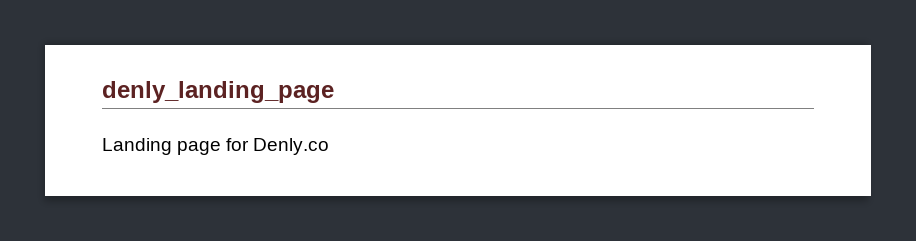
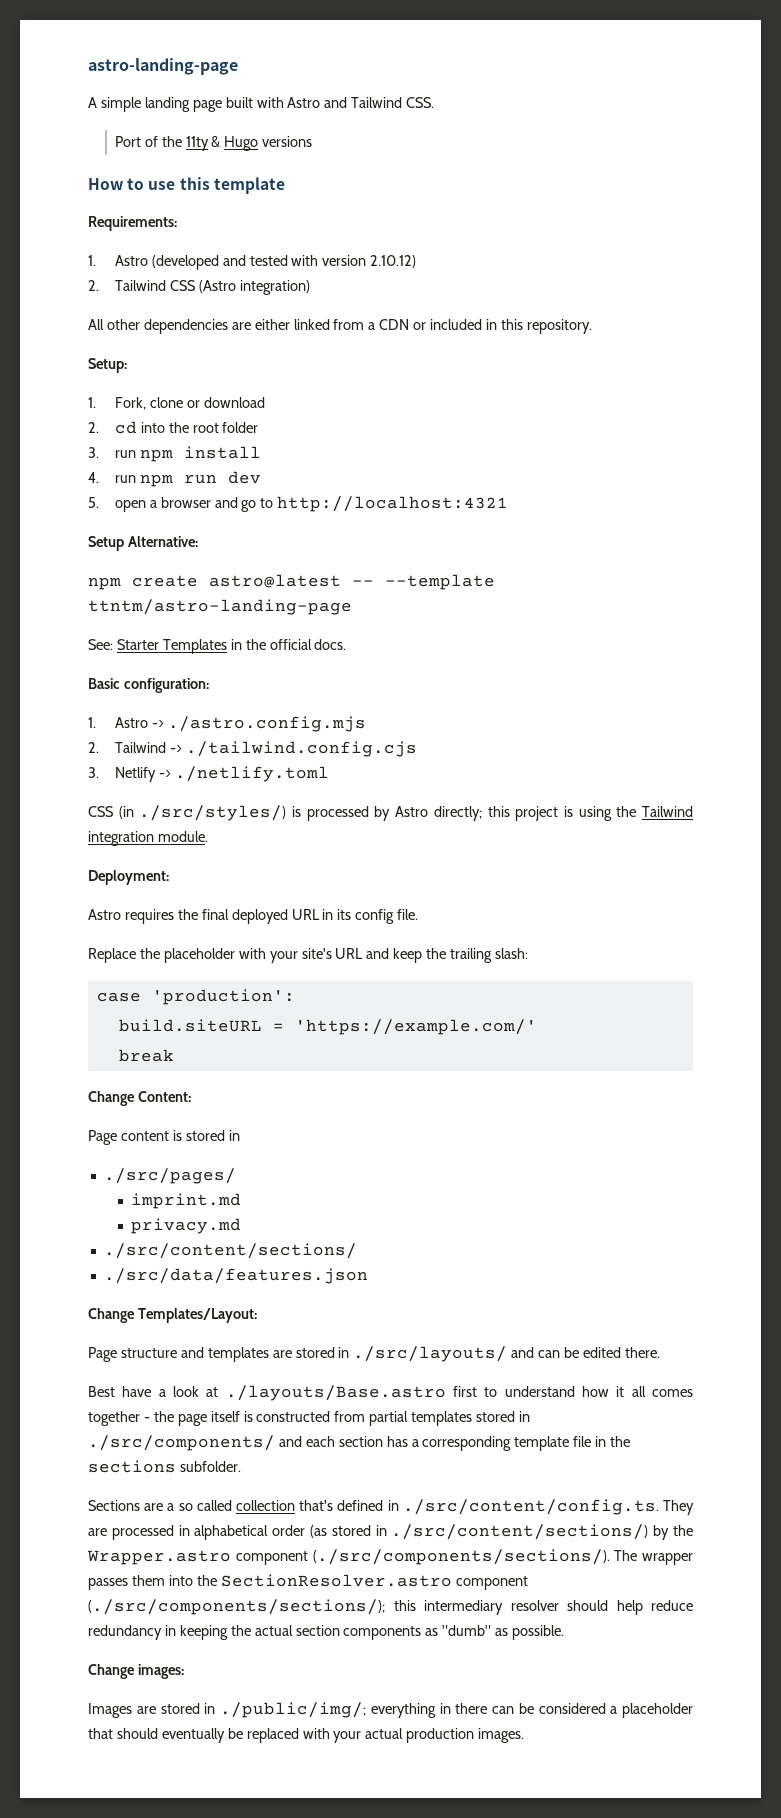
- denly_landing_page
- Landing page for Denly.co
+ astro-landing-page
+ A simple landing page built with Astro and Tailwind CSS.
+ Port of the 11ty & Hugo versions
+ How to use this template
+ Requirements:
+ 1. Astro (developed and tested with version 2.10.12)
+ 2. Tailwind CSS (Astro integration)
+ All other dependencies are either linked from a CDN or included in this repository.
+ Setup:
+ 1. Fork, clone or download
+ 2. cd into the root folder
+ 3. run npm install
+ 4. run npm run dev
+ 5. open a browser and go to http://localhost:4321
+ Setup Alternative:
+ npm create astro@latest -- --template ttntm/astro-landing-page
+ See: Starter Templates in the official docs.
+ Basic configuration:
+ 1. Astro -> ./astro.config.mjs
+ 2. Tailwind -> ./tailwind.config.cjs
+ 3. Netlify -> ./netlify.toml
+ CSS (in ./src/styles/) is processed by Astro directly; this project is using the Tailwind integration module.
+ Deployment:
+ Astro requires the final deployed URL in its config file.
+ Replace the placeholder with your site's URL and keep the trailing slash:
+ case 'production':
+ build.siteURL = 'https://example.com/'
+ break
+ Change Content:
+ Page content is stored in
+ ./src/pages/
+ imprint.md
+ privacy.md
+ ./src/content/sections/
+ ./src/data/features.json
+ Change Templates/Layout:
+ Page structure and templates are stored in ./src/layouts/ and can be edited there.
+ Best have a look at ./layouts/Base.astro first to understand how it all comes together - the page itself is constructed from partial templates stored in ./src/components/ and each section has a corresponding template file in the sections subfolder.
+ Sections are a so called collection that's defined in ./src/content/config.ts. They are processed in alphabetical order (as stored in ./src/content/sections/) by the Wrapper.astro component (./src/components/sections/). The wrapper passes them into the SectionResolver.astro component (./src/components/sections/); this intermediary resolver should help reduce redundancy in keeping the actual section components as "dumb" as possible.
+ Change images:
+ Images are stored in ./public/img/; everything in there can be considered a placeholder that should eventually be replaced with your actual production images.

